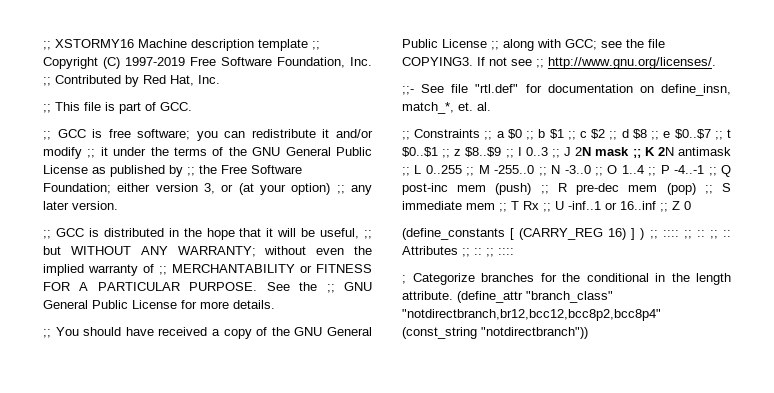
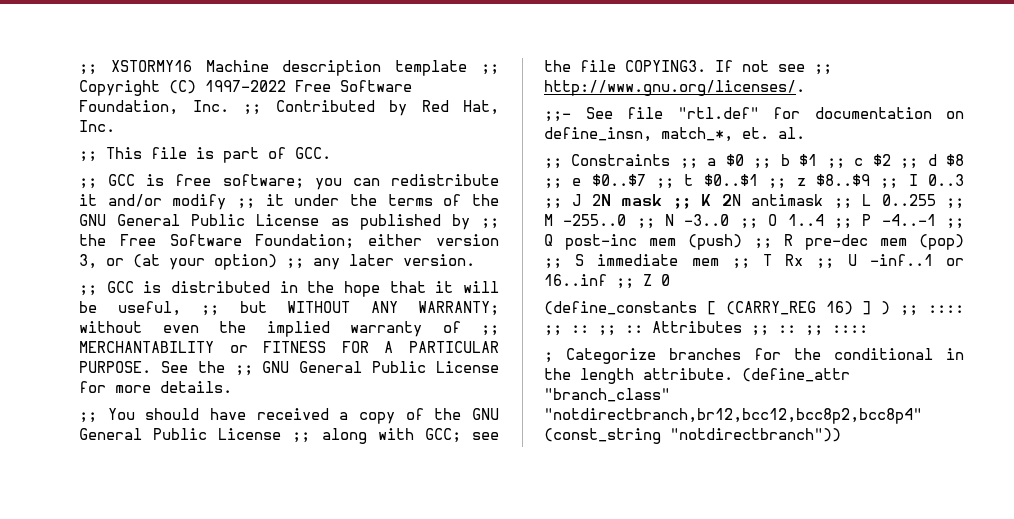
- ;; XSTORMY16 Machine description template ;; Copyright (C) 1997-2019 Free Software Foundation, Inc. ;; Contributed by Red Hat, Inc.
+ ;; XSTORMY16 Machine description template ;; Copyright (C) 1997-2022 Free Software Foundation, Inc. ;; Contributed by Red Hat, Inc.

